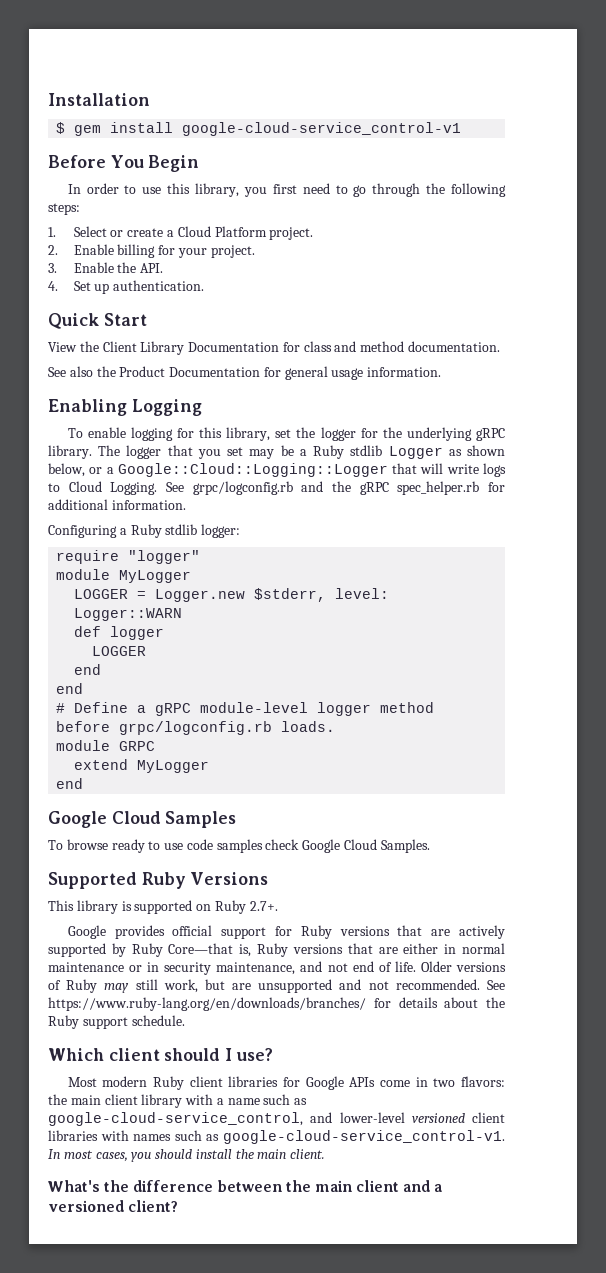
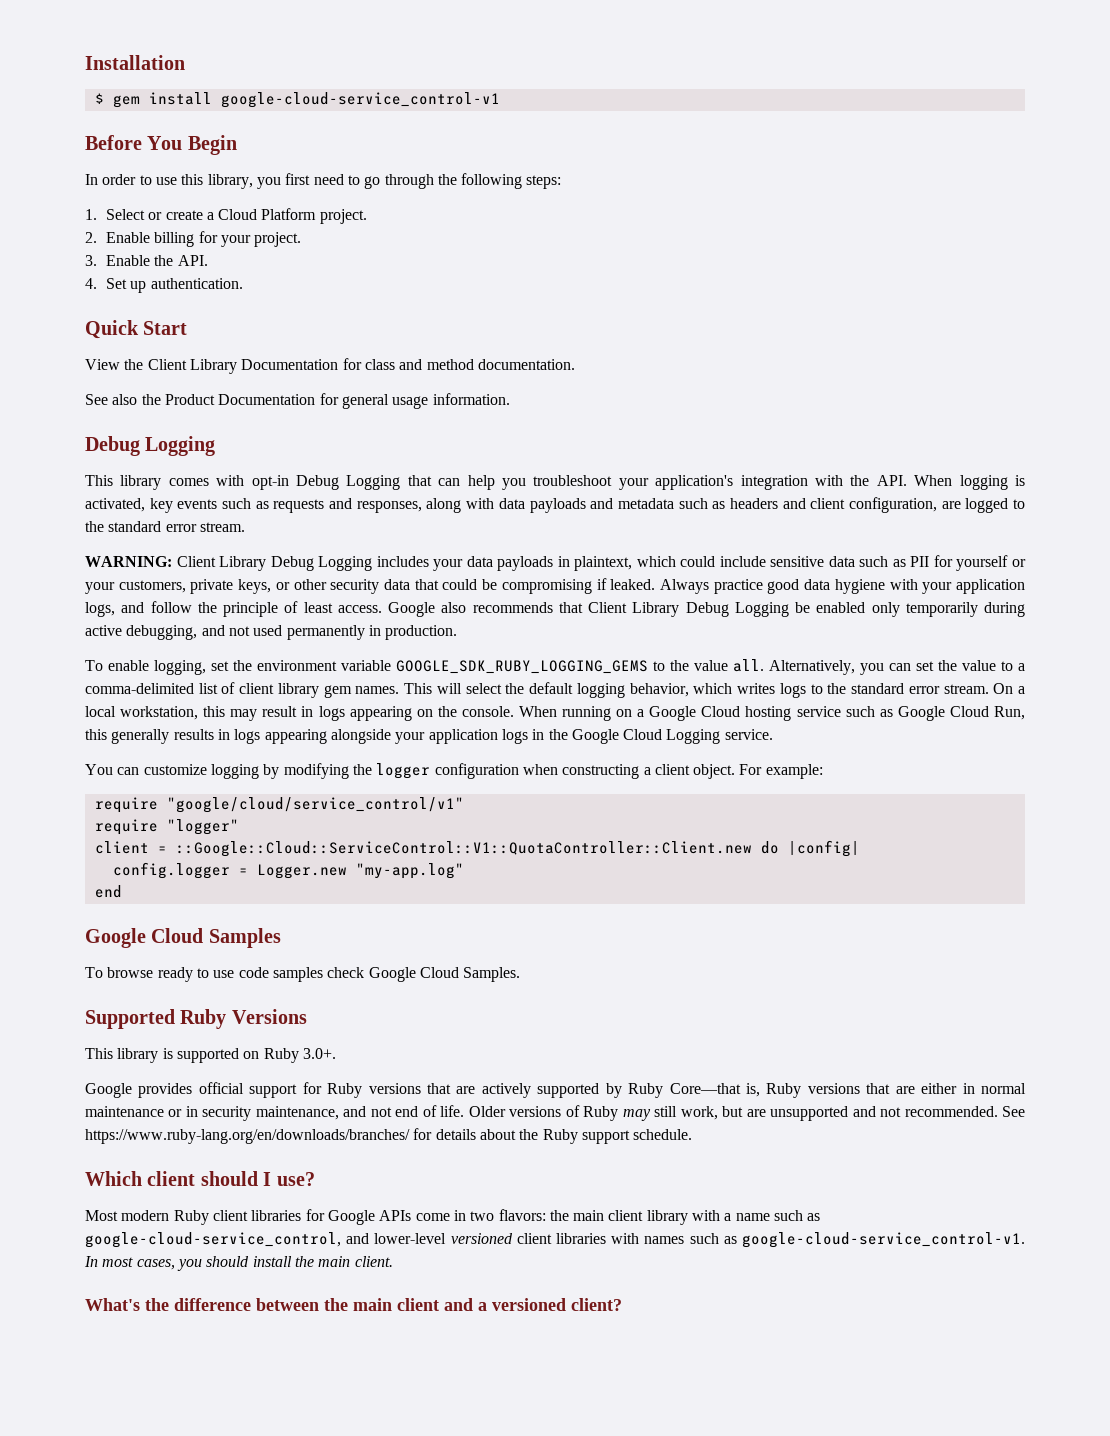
  See also the Product Documentation for general usage information.
- Enabling Logging
+ Debug Logging
- To enable logging for this library, set the logger for the underlying gRPC library. The logger that you set may be a Ruby stdlib Logger as shown below, or a Google::Cloud::Logging::Logger that will write logs to Cloud Logging. See grpc/logconfig.rb and the gRPC spec_helper.rb for additional information.
- Configuring a Ruby stdlib logger:
+ This library comes with opt-in Debug Logging that can help you troubleshoot your application's integration with the API. When logging is activated, key events such as requests and responses, along with data payloads and metadata such as headers and client configuration, are logged to the standard error stream.
+ WARNING: Client Library Debug Logging includes your data payloads in plaintext, which could include sensitive data such as PII for yourself or your customers, private keys, or other security data that could be compromising if leaked. Always practice good data hygiene with your application logs, and follow the principle of least access. Google also recommends that Client Library Debug Logging be enabled only temporarily during active debugging, and not used permanently in production.
+ To enable logging, set the environment variable GOOGLE_SDK_RUBY_LOGGING_GEMS to the value all. Alternatively, you can set the value to a comma-delimited list of client library gem names. This will select the default logging behavior, which writes logs to the standard error stream. On a local workstation, this may result in logs appearing on the console. When running on a Google Cloud hosting service such as Google Cloud Run, this generally results in logs appearing alongside your application logs in the Google Cloud Logging service.
+ You can customize logging by modifying the logger configuration when constructing a client object. For example:
+ require "google/cloud/service_control/v1"
  require "logger"
- module MyLogger
- LOGGER = Logger.new $stderr, level: Logger::WARN
- def logger
- LOGGER
- end
- end
- # Define a gRPC module-level logger method before grpc/logconfig.rb loads.
- module GRPC
- extend MyLogger
+ client = ::Google::Cloud::ServiceControl::V1::QuotaController::Client.new do |config|
+ config.logger = Logger.new "my-app.log"
- This library is supported on Ruby 2.7+.
+ This library is supported on Ruby 3.0+.

